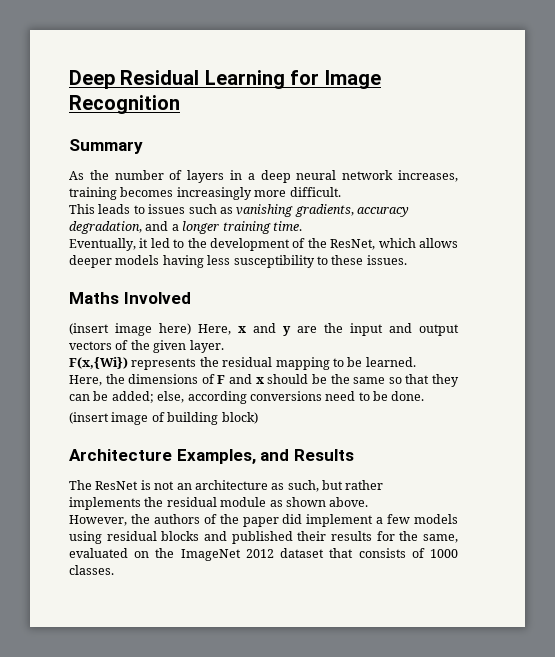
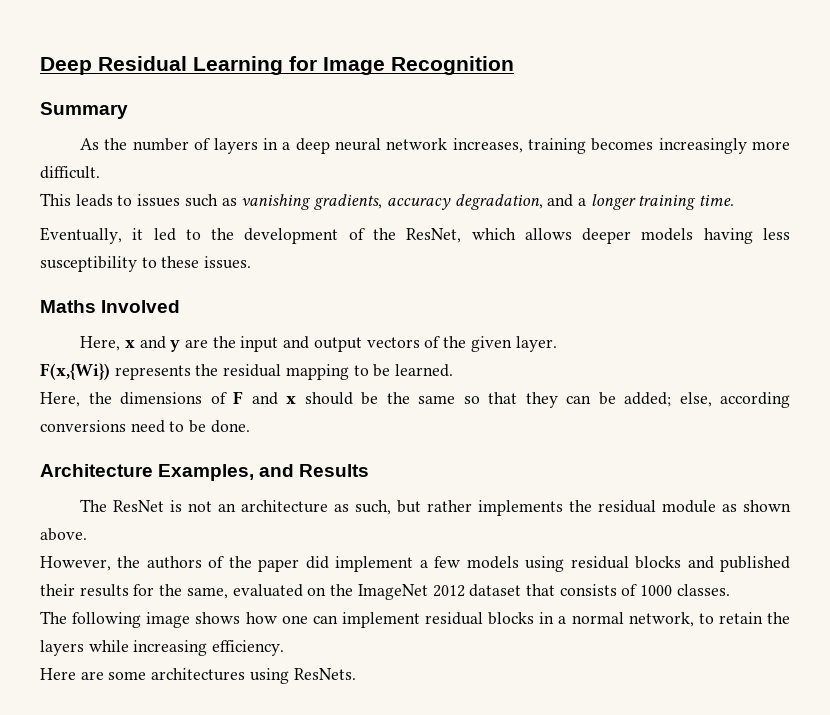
- (insert image here) Here, x and y are the input and output vectors of the given layer.
+ Here, x and y are the input and output vectors of the given layer.
- (insert image of building block)
+ The following image shows how one can implement residual blocks in a normal network, to retain the layers while increasing efficiency.
+ Here are some architectures using ResNets.

